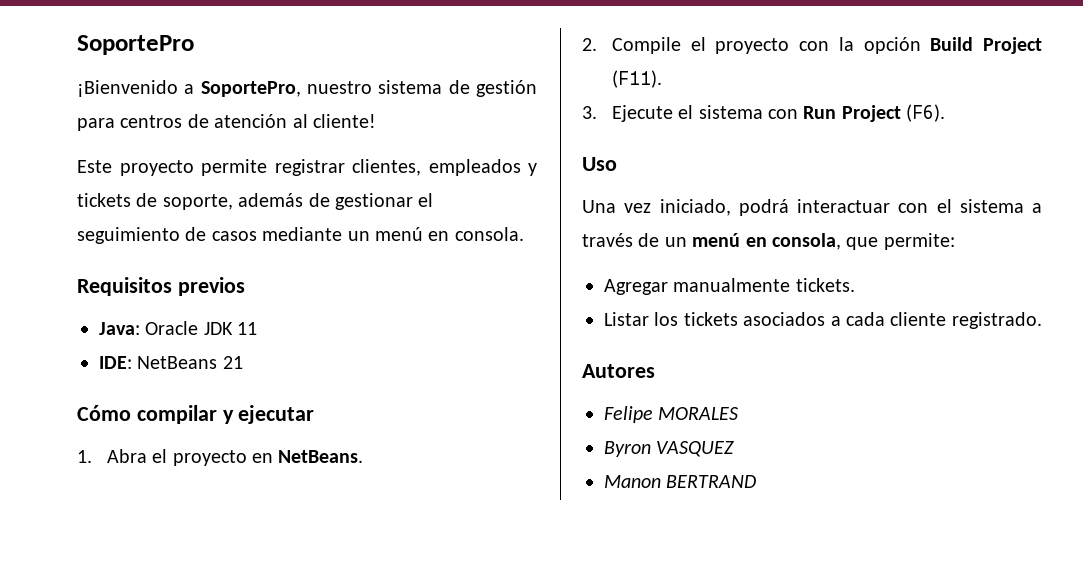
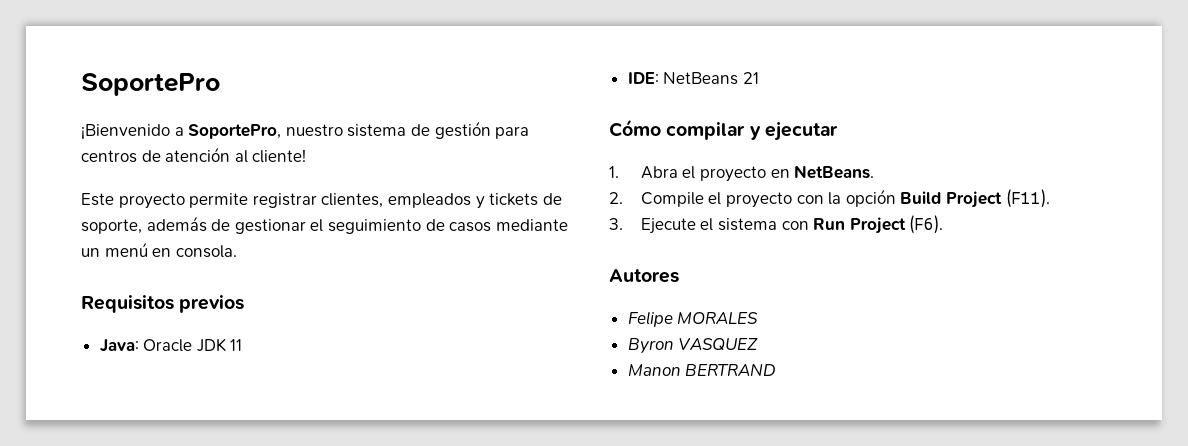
- Uso
- Una vez iniciado, podrá interactuar con el sistema a través de un menú en consola, que permite:
- Agregar manualmente tickets.
- Listar los tickets asociados a cada cliente registrado.

